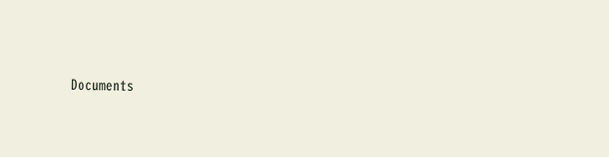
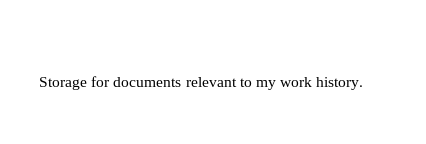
- Documents
+ Storage for documents relevant to my work history.

